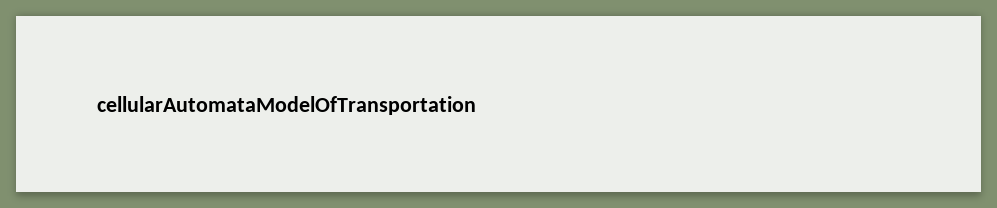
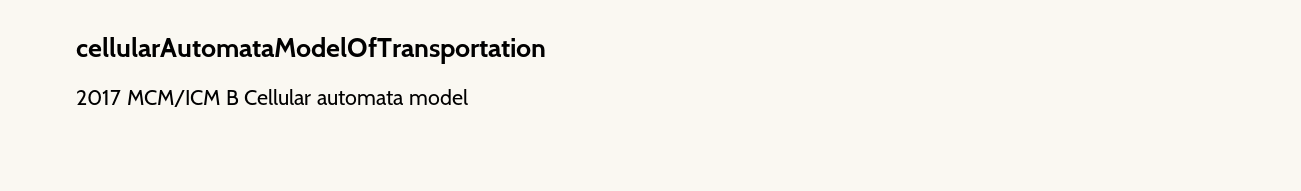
+ 2017 MCM/ICM B Cellular automata model

